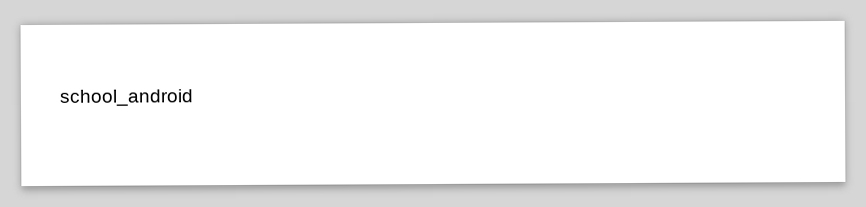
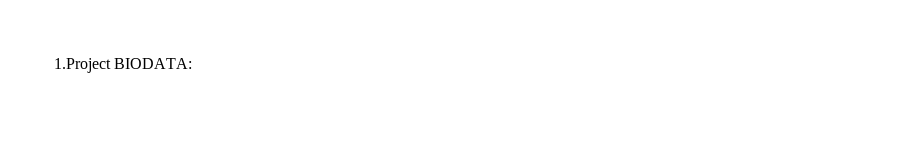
- school_android
+ 1.Project BIODATA:

